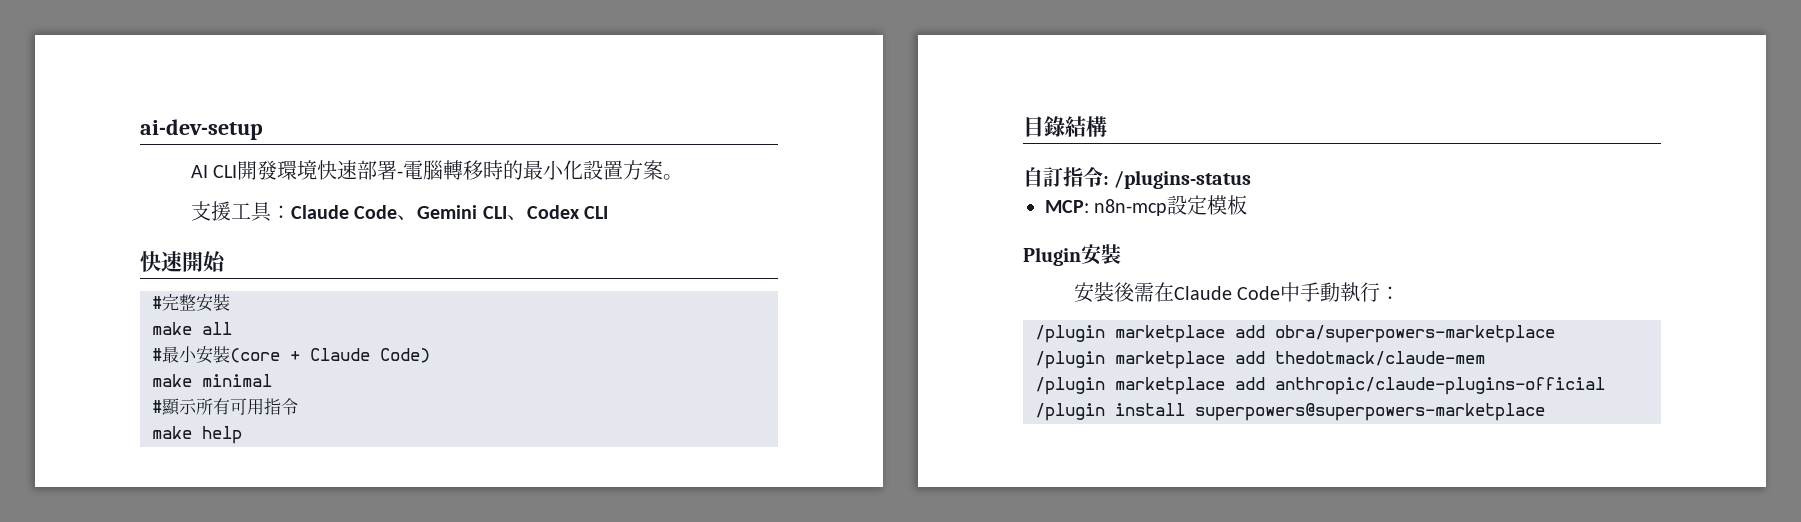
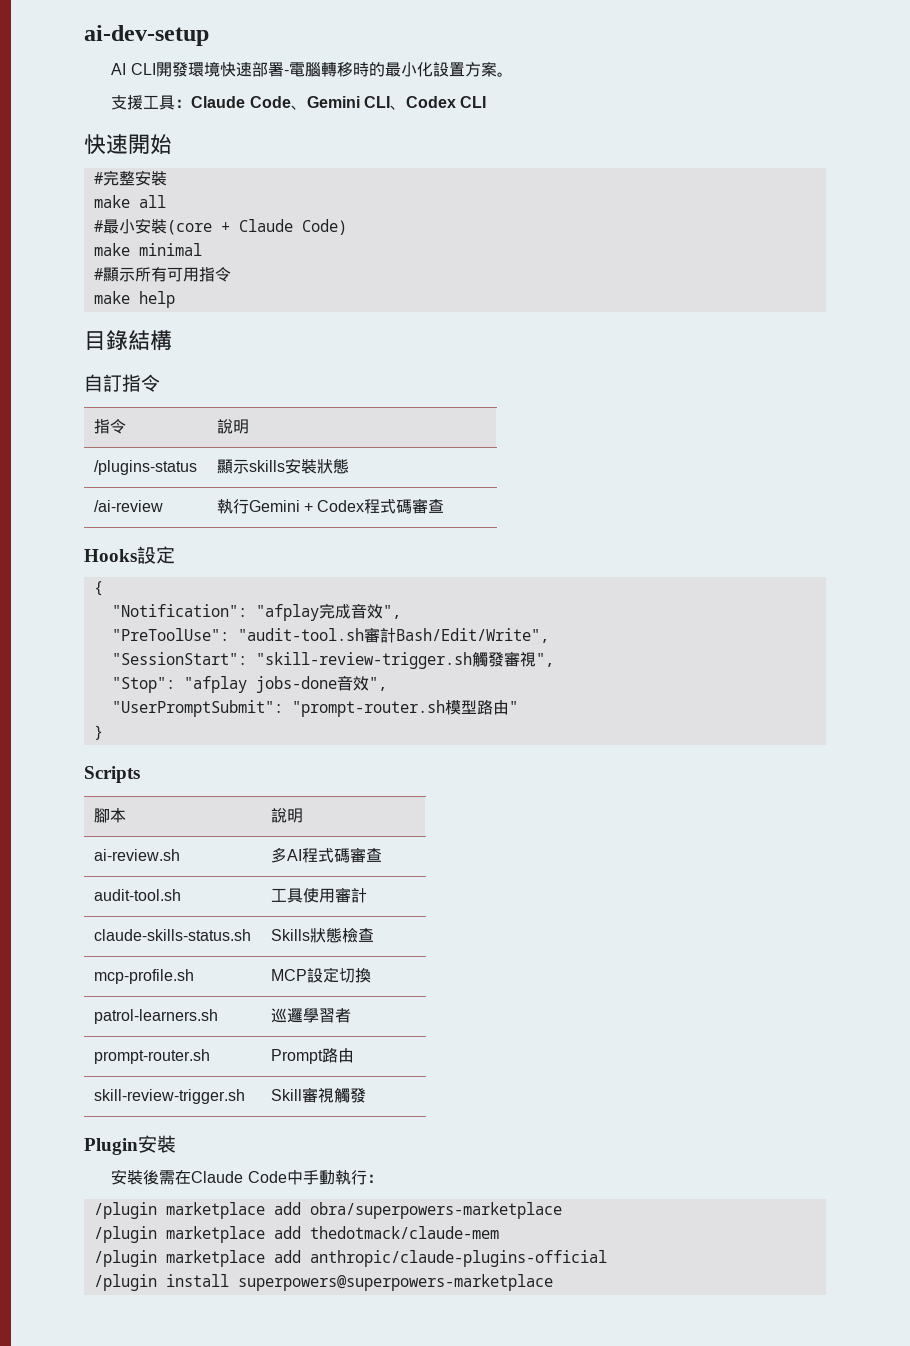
- 自訂指令: /plugins-status
- MCP: n8n-mcp設定模板
+ 自訂指令
+ 指令 | 說明
+ /plugins-status | 顯示skills安裝狀態
+ /ai-review | 執行Gemini + Codex程式碼審查
+ Hooks設定
+ {
+ "Notification": "afplay完成音效",
+ "PreToolUse": "audit-tool.sh審計Bash/Edit/Write",
+ "SessionStart": "skill-review-trigger.sh觸發審視",
+ "Stop": "afplay jobs-done音效",
+ "UserPromptSubmit": "prompt-router.sh模型路由"
+ }
+ Scripts
+ 腳本 | 說明
+ ai-review.sh | 多AI程式碼審查
+ audit-tool.sh | 工具使用審計
+ claude-skills-status.sh | Skills狀態檢查
+ mcp-profile.sh | MCP設定切換
+ patrol-learners.sh | 巡邏學習者
+ prompt-router.sh | Prompt路由
+ skill-review-trigger.sh | Skill審視觸發

